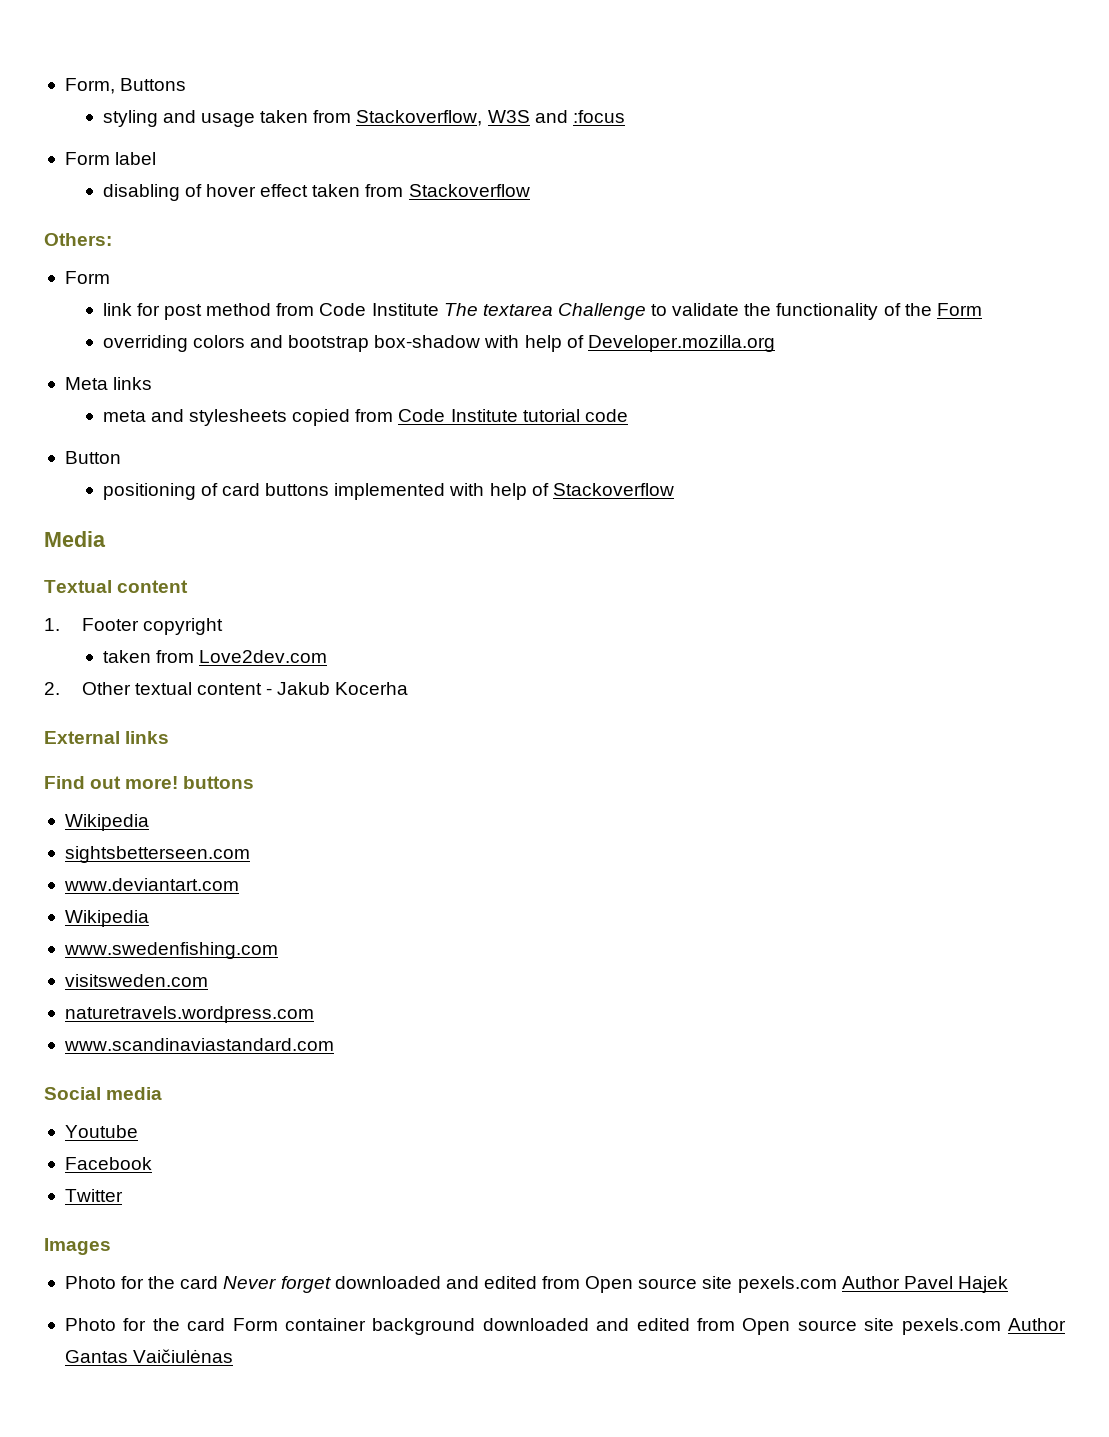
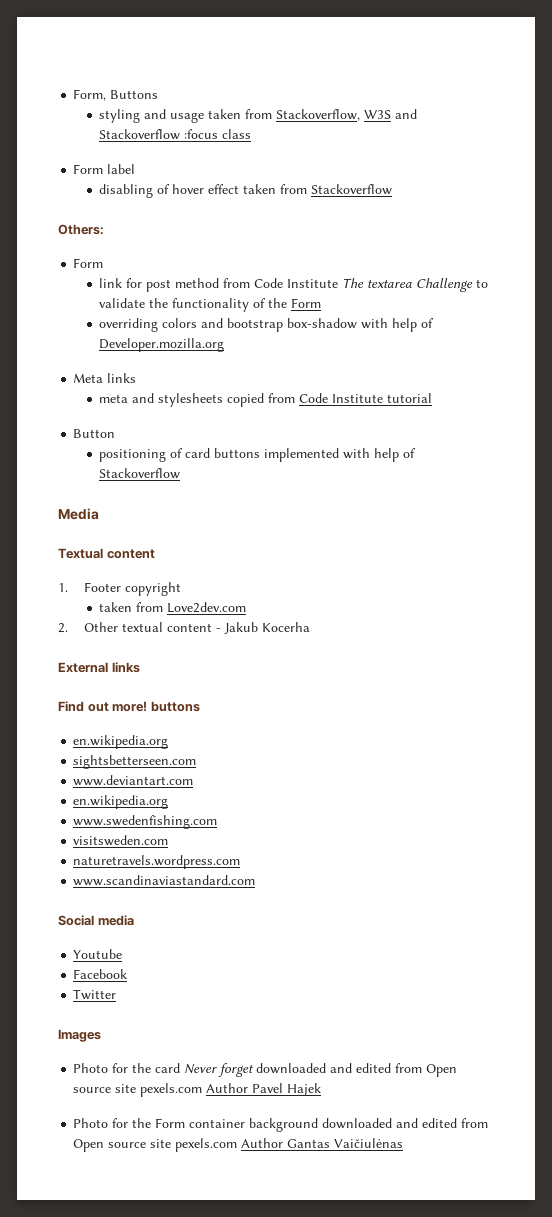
- styling and usage taken from Stackoverflow, W3S and :focus
+ styling and usage taken from Stackoverflow, W3S and Stackoverflow :focus class
- meta and stylesheets copied from Code Institute tutorial code
+ meta and stylesheets copied from Code Institute tutorial
  Find out more! buttons
- Wikipedia
+ en.wikipedia.org
  www.deviantart.com
- Wikipedia
+ en.wikipedia.org
- Photo for the card Form container background downloaded and edited from Open source site pexels.com Author Gantas Vaičiulėnas
+ Photo for the Form container background downloaded and edited from Open source site pexels.com Author Gantas Vaičiulėnas

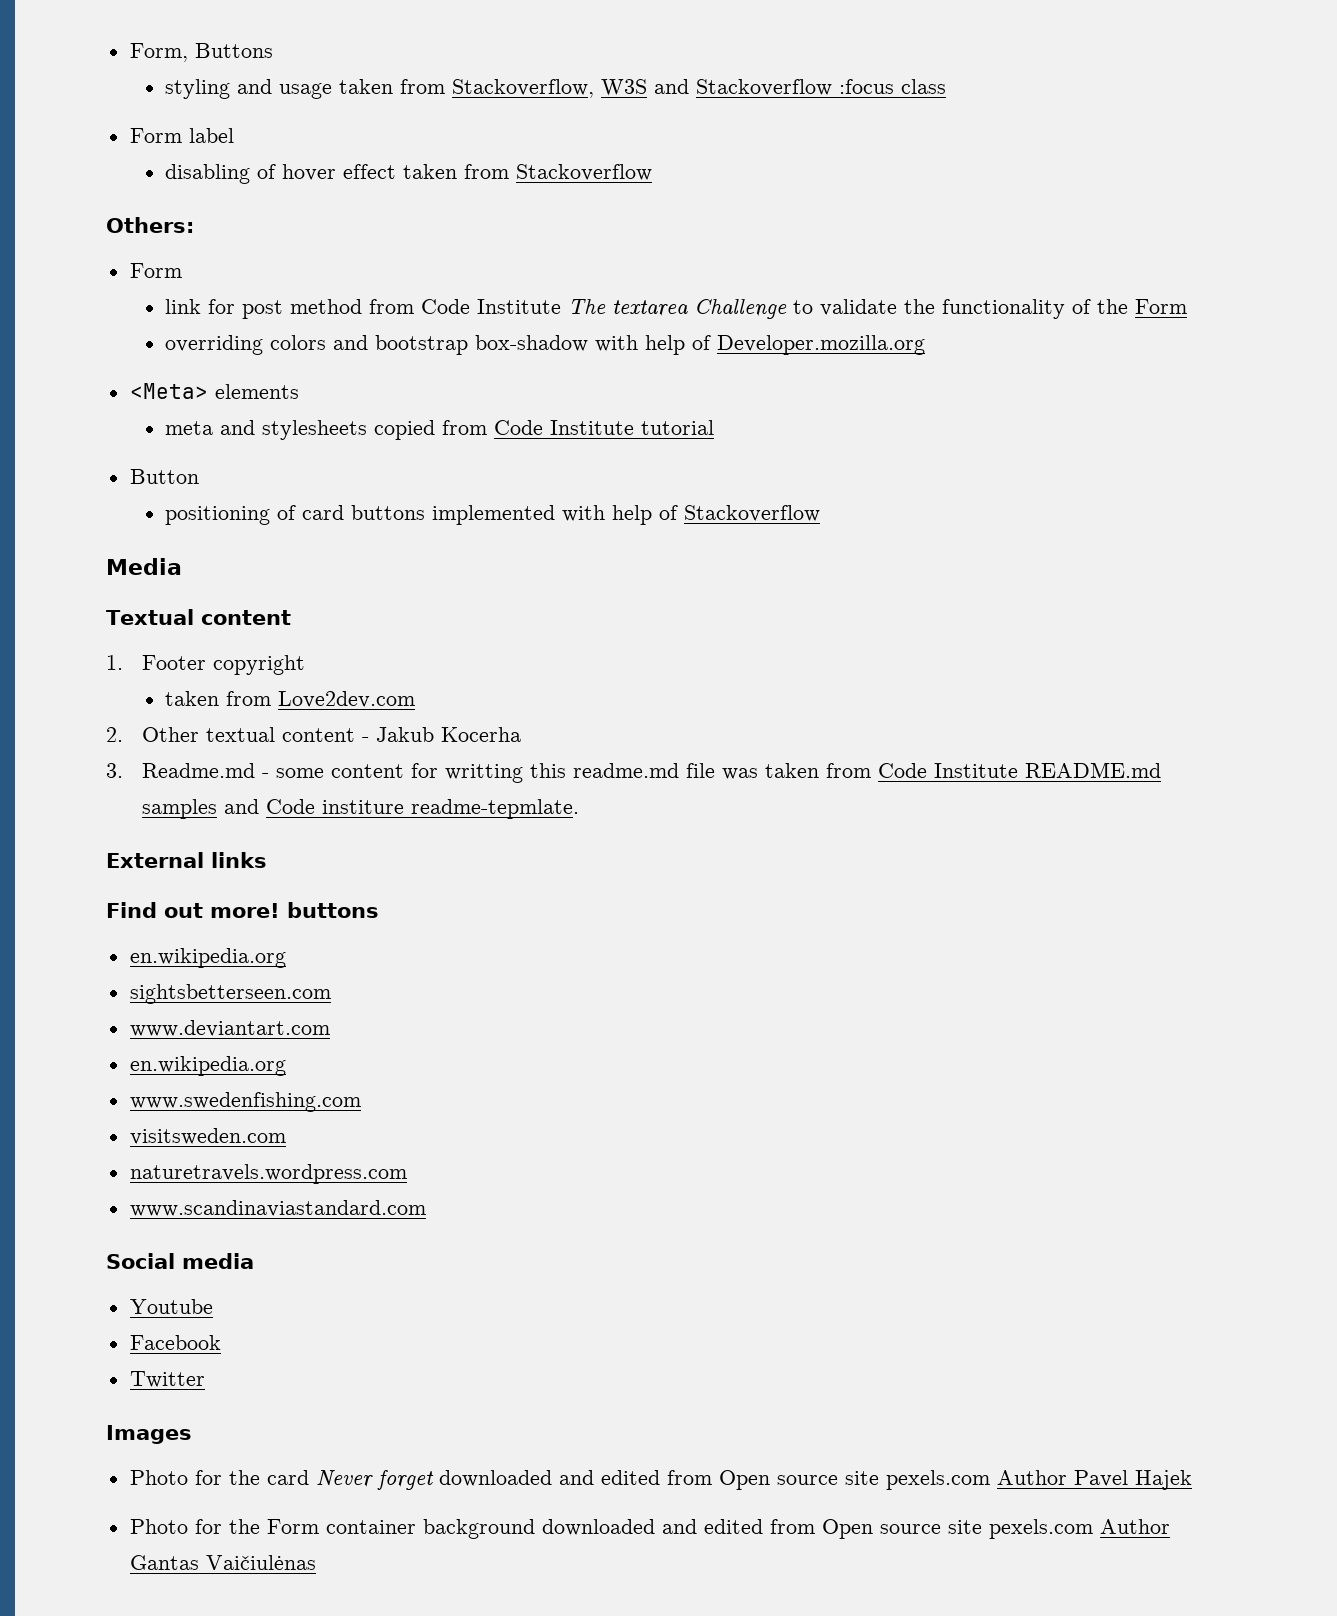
- Meta links
+ <Meta> elements
+ 3. Readme.md - some content for writting this readme.md file was taken from Code Institute README.md samples and Code institure readme-tepmlate.

